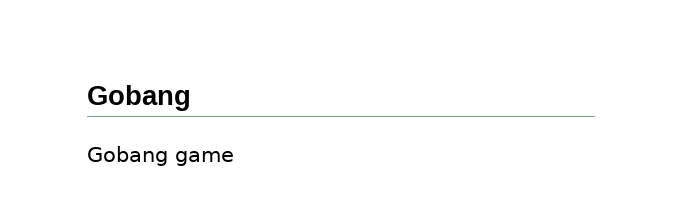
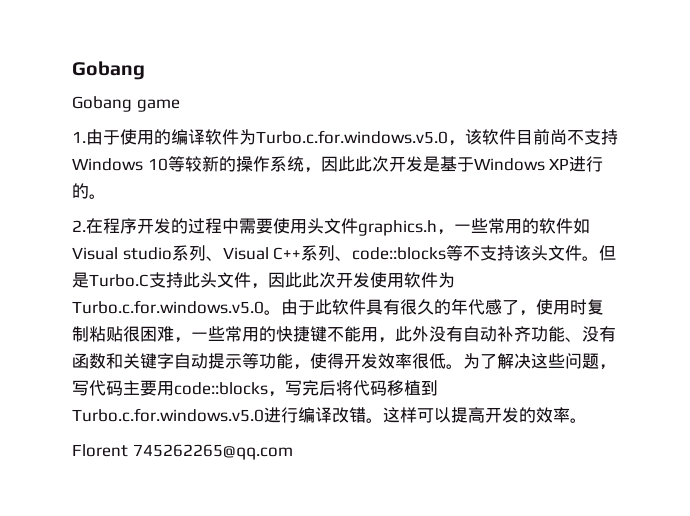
+ 1.由于使用的编译软件为Turbo.c.for.windows.v5.0，该软件目前尚不支持Windows 10等较新的操作系统，因此此次开发是基于Windows XP进行的。
+ 2.在程序开发的过程中需要使用头文件graphics.h，一些常用的软件如Visual studio系列、Visual C++系列、code::blocks等不支持该头文件。但是Turbo.C支持此头文件，因此此次开发使用软件为Turbo.c.for.windows.v5.0。由于此软件具有很久的年代感了，使用时复制粘贴很困难，一些常用的快捷键不能用，此外没有自动补齐功能、没有函数和关键字自动提示等功能，使得开发效率很低。为了解决这些问题，写代码主要用code::blocks，写完后将代码移植到Turbo.c.for.windows.v5.0进行编译改错。这样可以提高开发的效率。
+ Florent 745262265@qq.com

